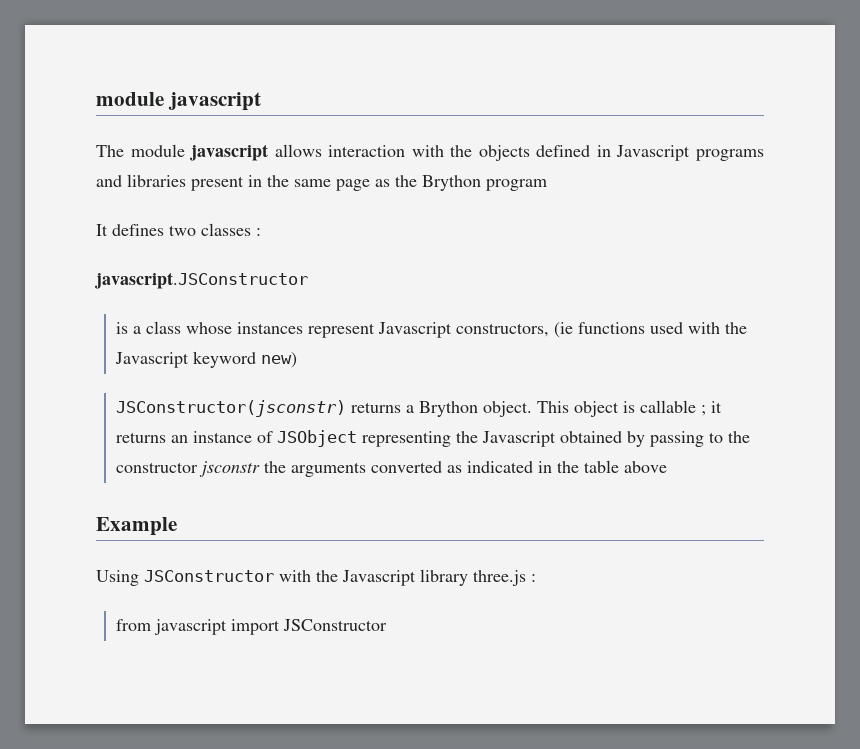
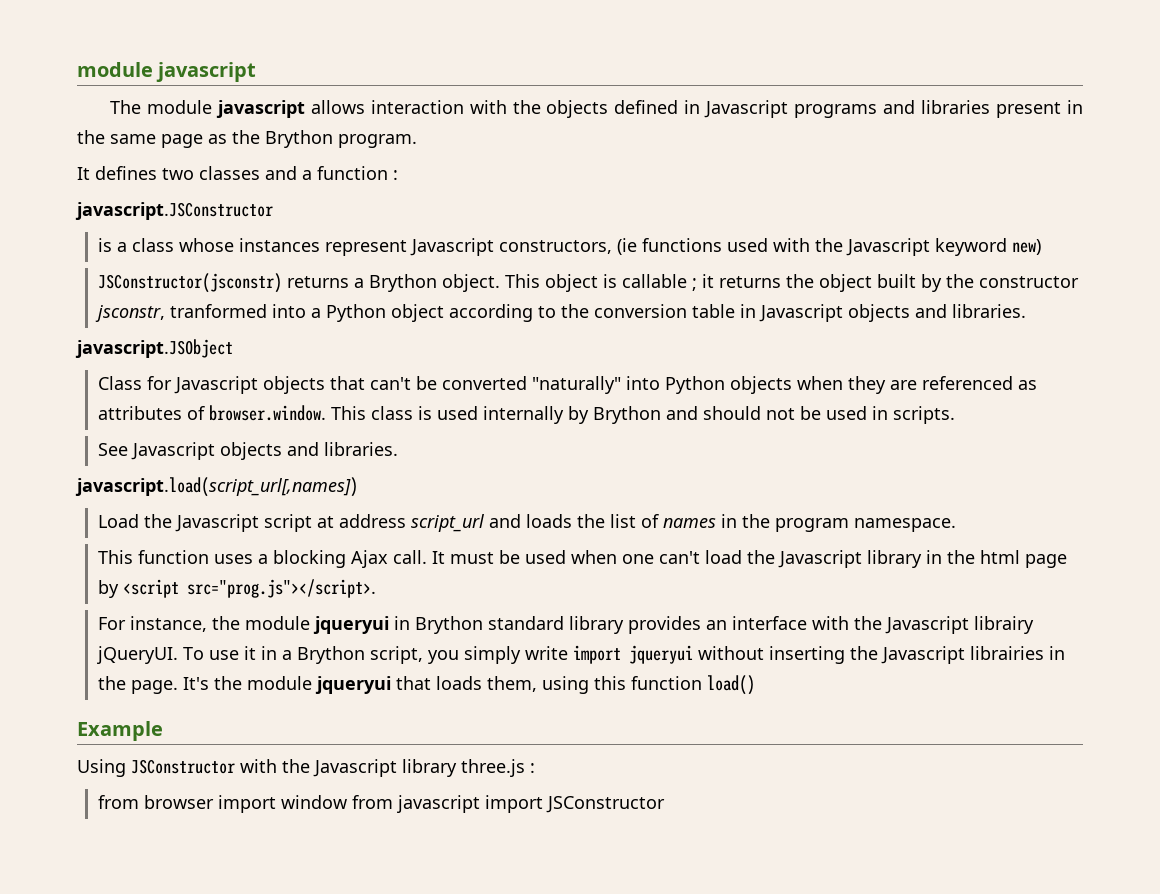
- The module javascript allows interaction with the objects defined in Javascript programs and libraries present in the same page as the Brython program
+ The module javascript allows interaction with the objects defined in Javascript programs and libraries present in the same page as the Brython program.
- It defines two classes :
+ It defines two classes and a function :
- This object is callable ; it returns an instance of JSObject representing the Javascript obtained by passing to the constructor jsconstr the arguments converted as indicated in the table above
+ This object is callable ; it returns the object built by the constructor jsconstr, tranformed into a Python object according to the conversion table in Javascript objects and libraries.
+ javascript.JSObject
+ Class for Javascript objects that can't be converted "naturally" into Python objects when they are referenced as attributes of browser.window. This class is used internally by Brython and should not be used in scripts.
+ See Javascript objects and libraries.
+ javascript.load(script_url[,names])
+ Load the Javascript script at address script_url and loads the list of names in the program namespace.
+ This function uses a blocking Ajax call. It must be used when one can't load the Javascript library in the html page by <script src="prog.js"></script>.
+ For instance, the module jqueryui in Brython standard library provides an interface with the Javascript librairy jQueryUI. To use it in a Brython script, you simply write import jqueryui without inserting the Javascript librairies in the page. It's the module jqueryui that loads them, using this function load()
- from javascript import JSConstructor
+ from browser import window from javascript import JSConstructor

